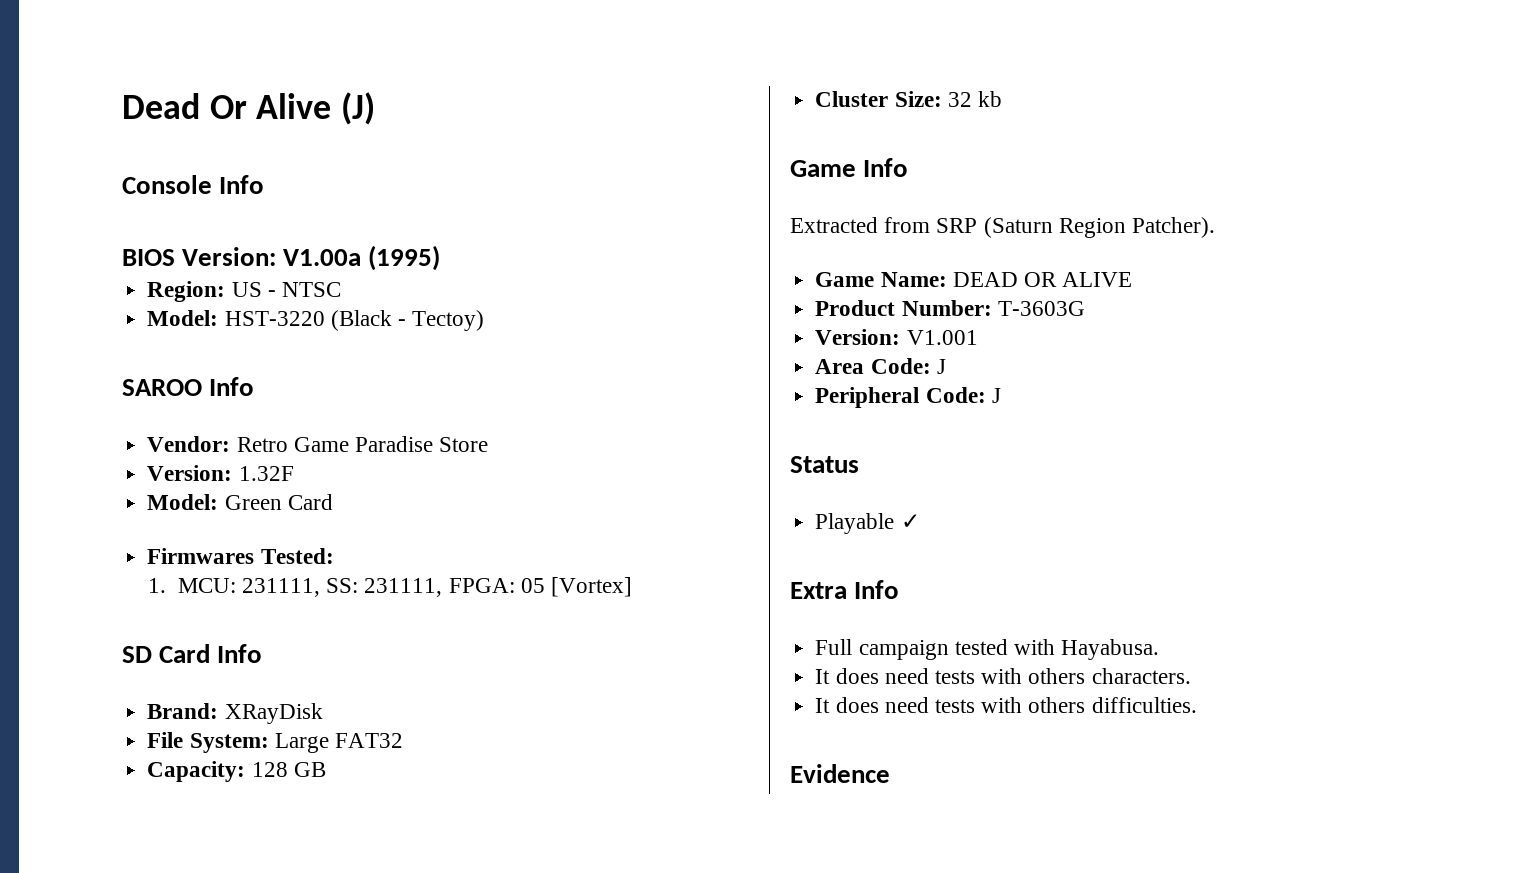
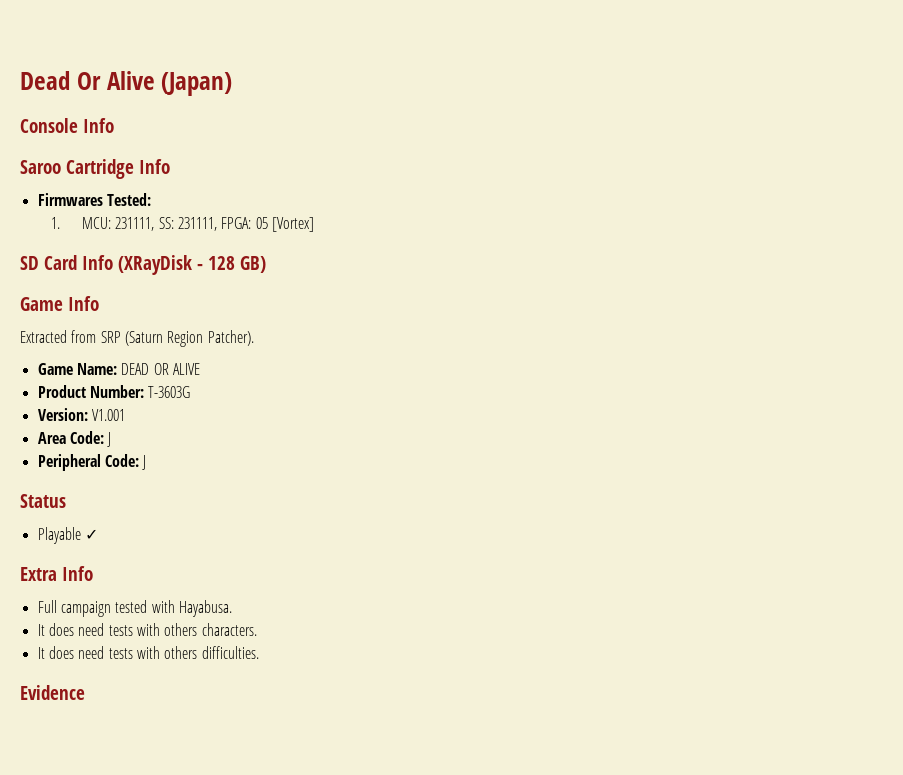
- Dead Or Alive (J)
+ Dead Or Alive (Japan)
- BIOS Version: V1.00a (1995)
- Region: US - NTSC
- Model: HST-3220 (Black - Tectoy)
- SAROO Info
- Vendor: Retro Game Paradise Store
- Version: 1.32F
- Model: Green Card
+ Saroo Cartridge Info
- SD Card Info
- Brand: XRayDisk
- File System: Large FAT32
- Capacity: 128 GB
- Cluster Size: 32 kb
+ SD Card Info (XRayDisk - 128 GB)

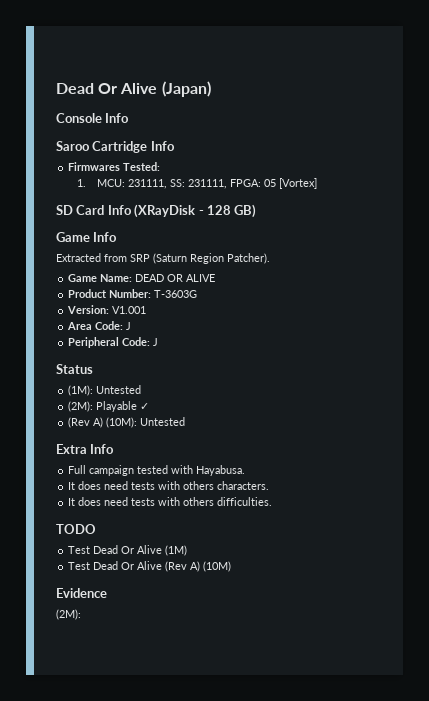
- Playable ✓
+ (1M): Untested
+ (2M): Playable ✓
+ (Rev A) (10M): Untested
+ TODO
+ Test Dead Or Alive (1M)
+ Test Dead Or Alive (Rev A) (10M)
  Evidence
+ (2M):

